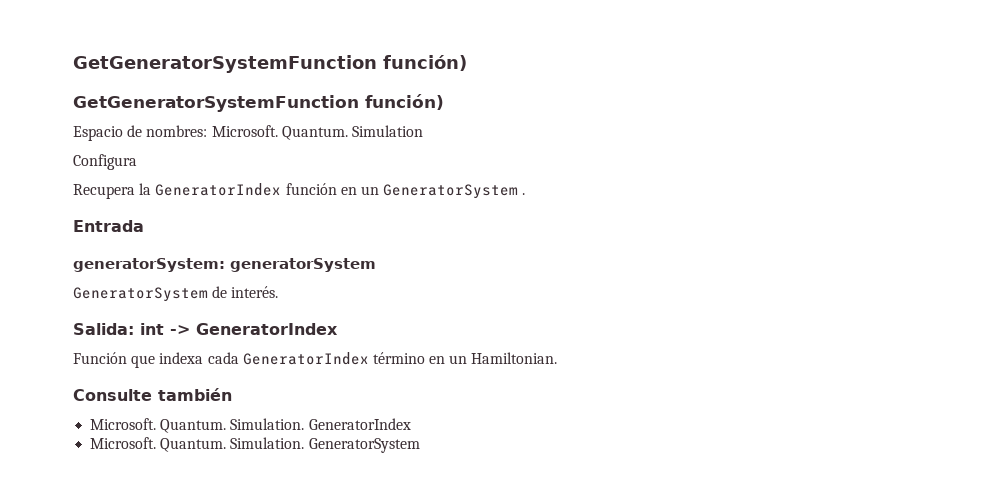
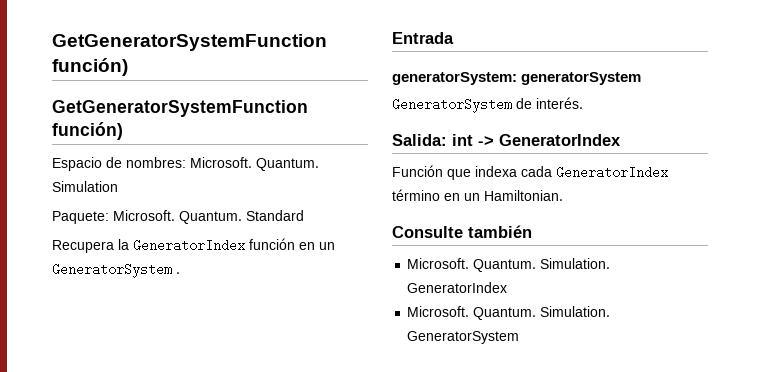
- Configura
+ Paquete: Microsoft. Quantum. Standard

